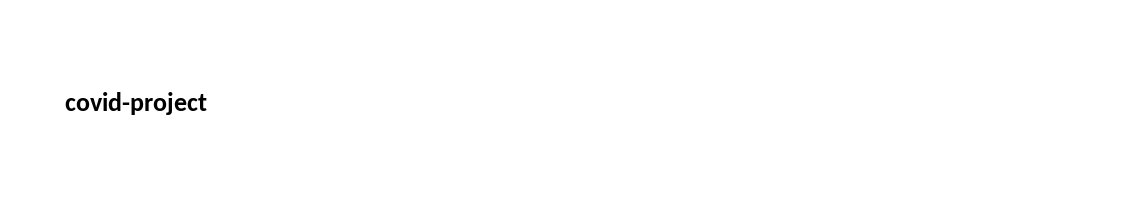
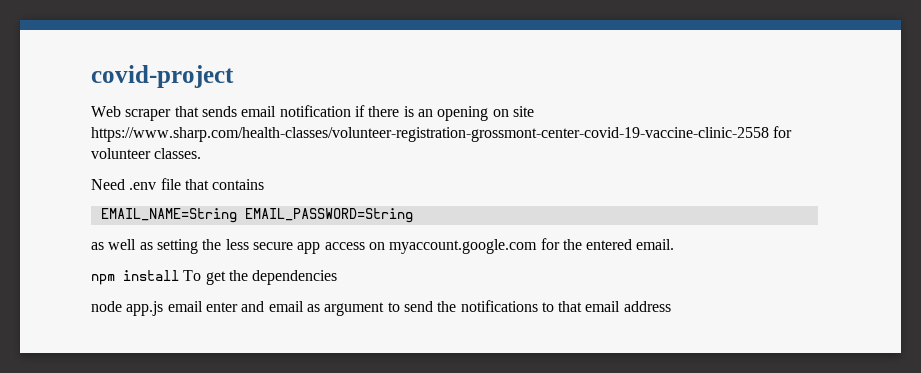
+ Web scraper that sends email notification if there is an opening on site https://www.sharp.com/health-classes/volunteer-registration-grossmont-center-covid-19-vaccine-clinic-2558 for volunteer classes.
+ Need .env file that contains
+ EMAIL_NAME=String EMAIL_PASSWORD=String
+ as well as setting the less secure app access on myaccount.google.com for the entered email.
+ npm install To get the dependencies
+ node app.js email enter and email as argument to send the notifications to that email address

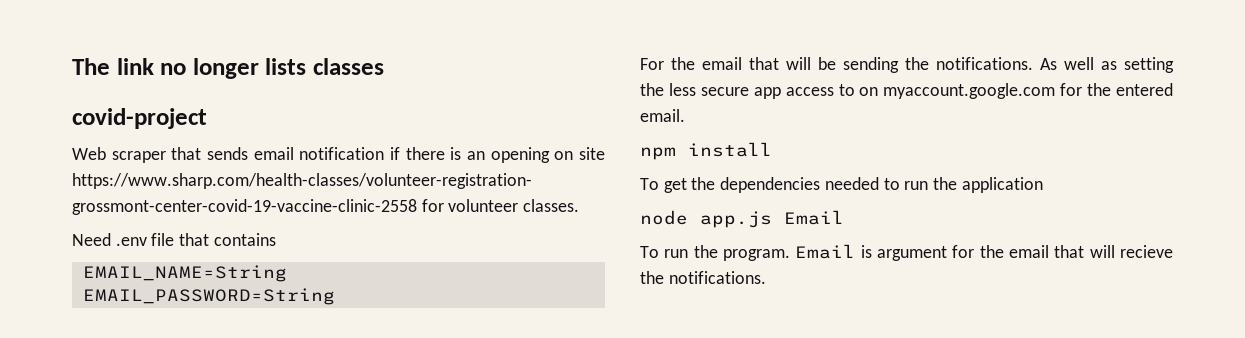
+ The link no longer lists classes
- EMAIL_NAME=String EMAIL_PASSWORD=String
+ EMAIL_NAME=String
+ EMAIL_PASSWORD=String
- as well as setting the less secure app access on myaccount.google.com for the entered email.
+ For the email that will be sending the notifications. As well as setting the less secure app access to on myaccount.google.com for the entered email.
- npm install To get the dependencies
- node app.js email enter and email as argument to send the notifications to that email address
+ npm install
+ To get the dependencies needed to run the application
+ node app.js Email
+ To run the program. Email is argument for the email that will recieve the notifications.

